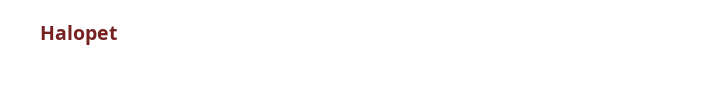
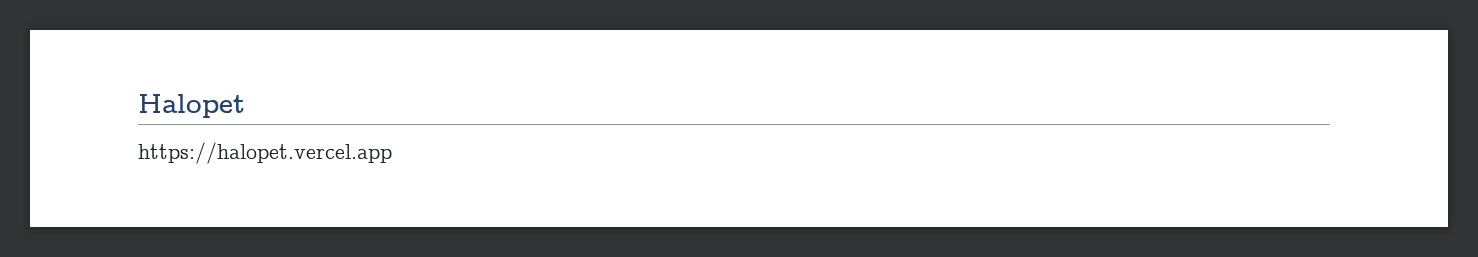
+ https://halopet.vercel.app

